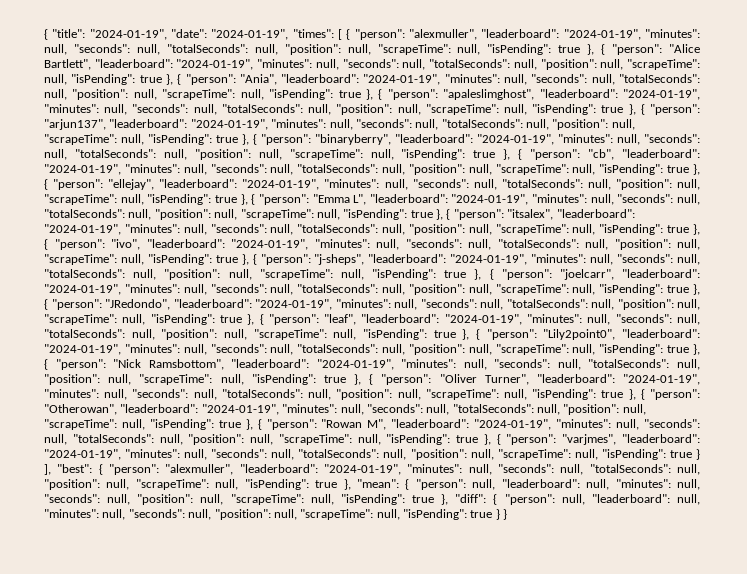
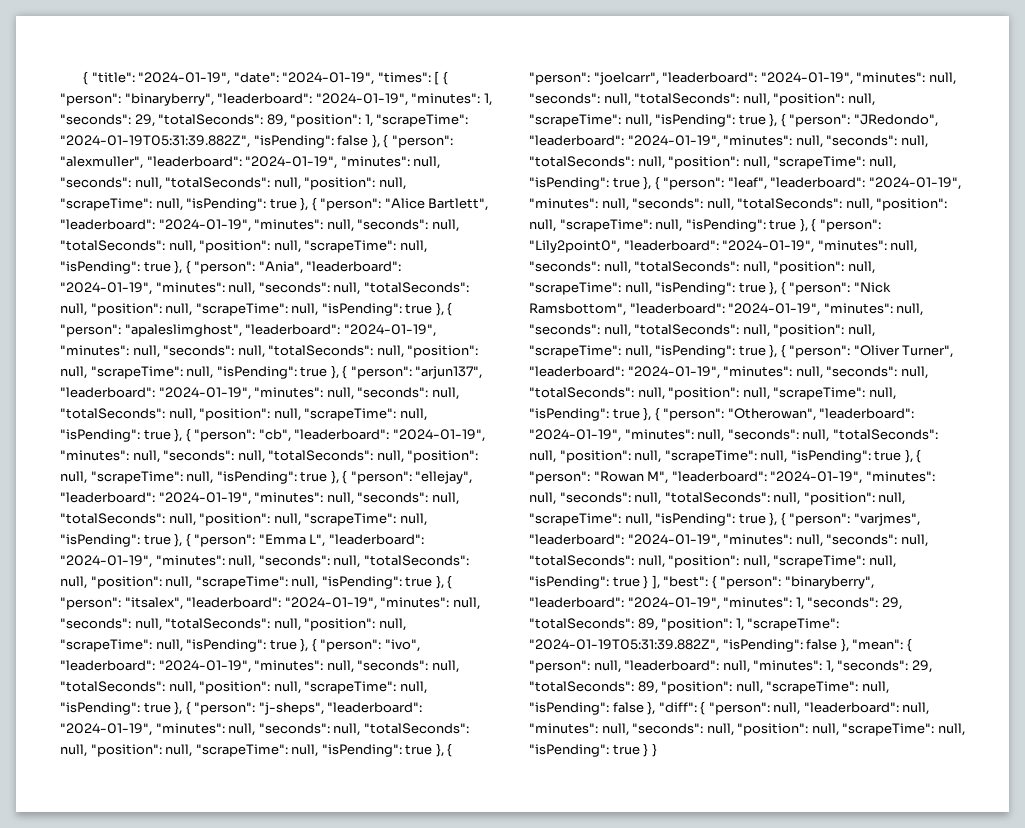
+ "binaryberry", "leaderboard": "2024-01-19", "minutes": 1, "seconds": 29, "totalSeconds": 89, "position": 1, "scrapeTime": "2024-01-19T05:31:39.882Z", "isPending": false }, { "person":
- "binaryberry", "leaderboard": "2024-01-19", "minutes": null, "seconds": null, "totalSeconds": null, "position": null, "scrapeTime": null, "isPending": true }, { "person":
- "alexmuller", "leaderboard": "2024-01-19", "minutes": null, "seconds": null, "totalSeconds": null, "position": null, "scrapeTime": null, "isPending": true }, "mean":
+ "binaryberry", "leaderboard": "2024-01-19", "minutes": 1, "seconds": 29, "totalSeconds": 89, "position": 1, "scrapeTime": "2024-01-19T05:31:39.882Z", "isPending": false }, "mean":
- null, "seconds": null, "position": null, "scrapeTime": null, "isPending": true }, "diff":
+ 1, "seconds": 29, "totalSeconds": 89, "position": null, "scrapeTime": null, "isPending": false }, "diff":

